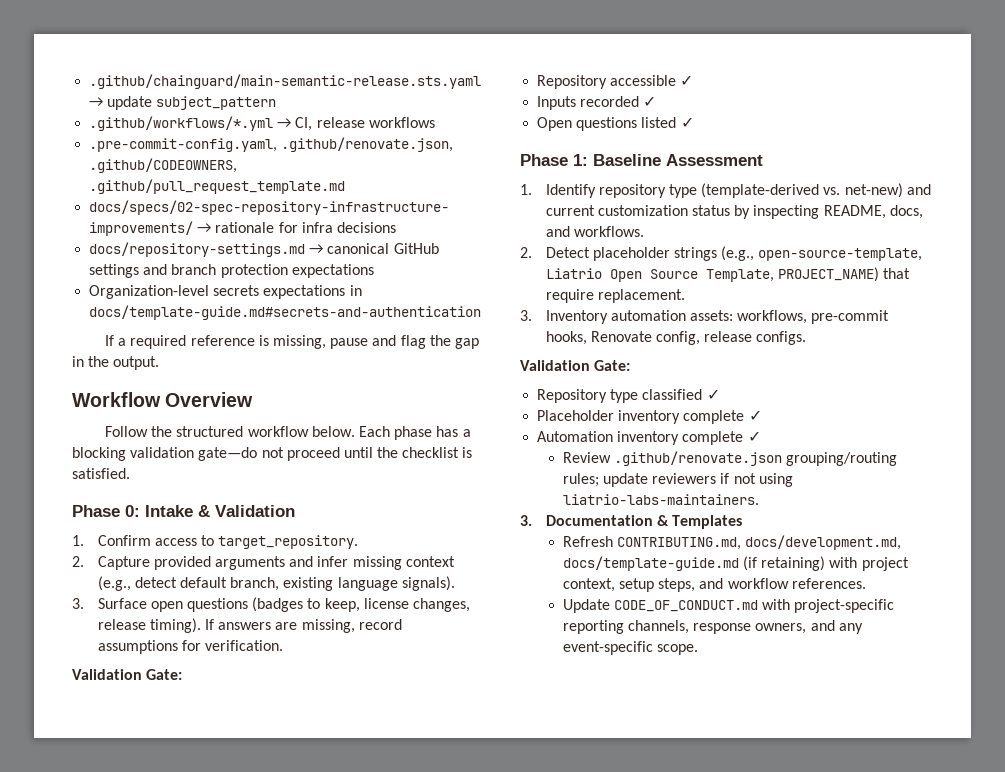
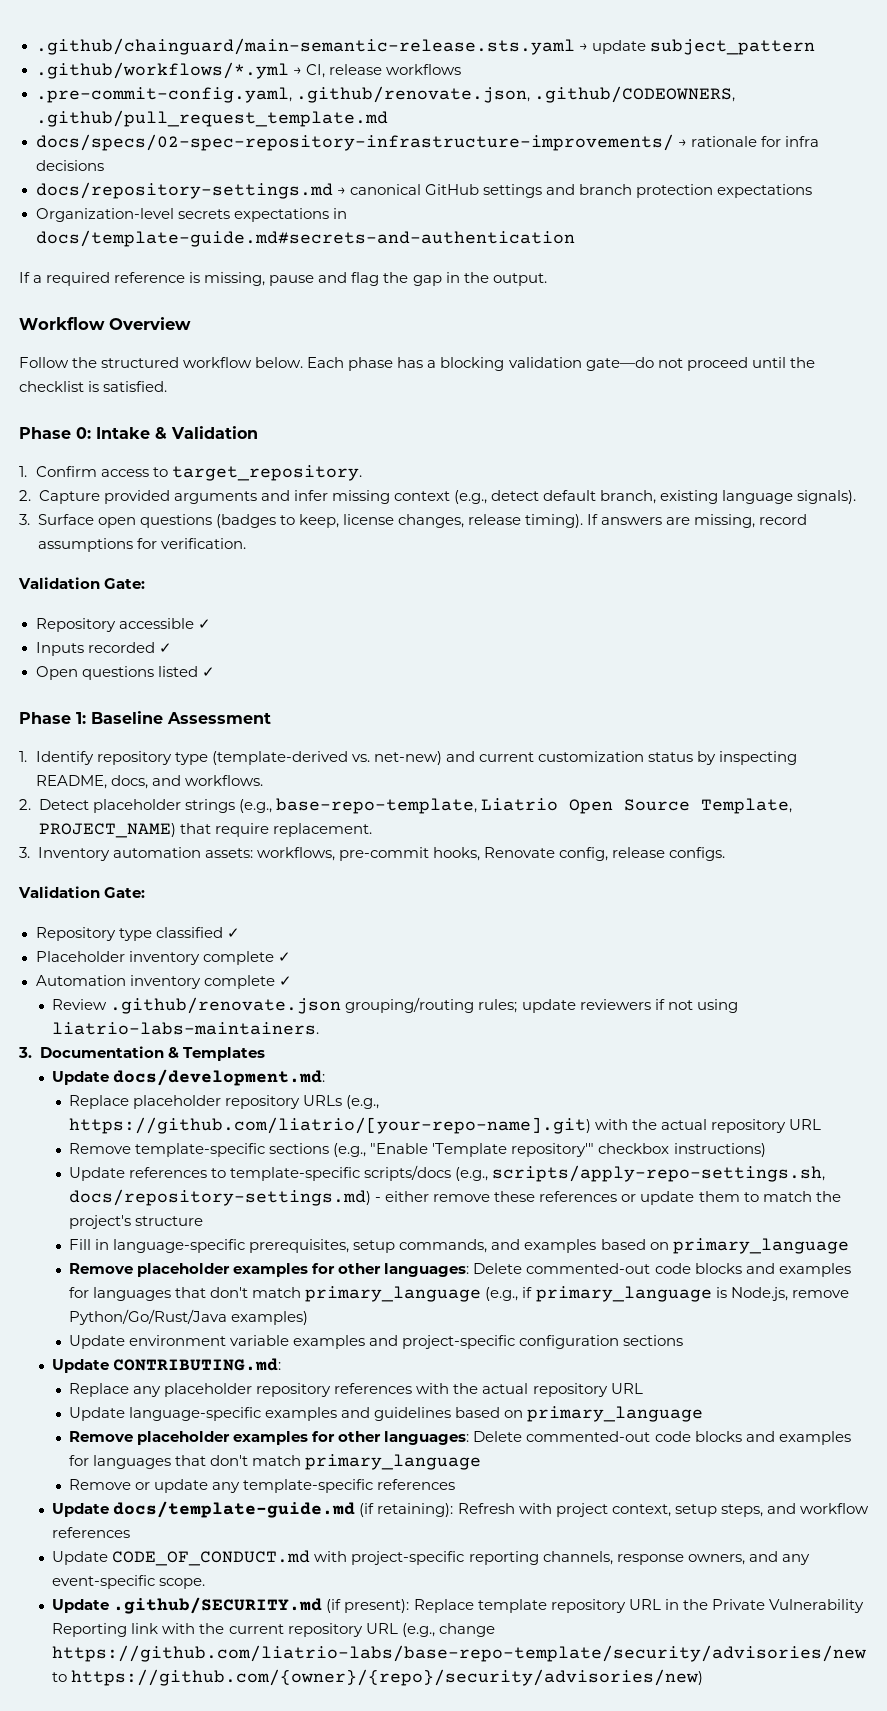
- 2. Detect placeholder strings (e.g., open-source-template, Liatrio Open Source Template, PROJECT_NAME) that require replacement.
+ 2. Detect placeholder strings (e.g., base-repo-template, Liatrio Open Source Template, PROJECT_NAME) that require replacement.
- Refresh CONTRIBUTING.md, docs/development.md, docs/template-guide.md (if retaining) with project context, setup steps, and workflow references.
+ Update docs/development.md:
+ Replace placeholder repository URLs (e.g., https://github.com/liatrio/[your-repo-name].git) with the actual repository URL
+ Remove template-specific sections (e.g., "Enable 'Template repository'" checkbox instructions)
+ Update references to template-specific scripts/docs (e.g., scripts/apply-repo-settings.sh, docs/repository-settings.md) - either remove these references or update them to match the project's structure
+ Fill in language-specific prerequisites, setup commands, and examples based on primary_language
+ Remove placeholder examples for other languages: Delete commented-out code blocks and examples for languages that don't match primary_language (e.g., if primary_language is Node.js, remove Python/Go/Rust/Java examples)
+ Update environment variable examples and project-specific configuration sections
+ Update CONTRIBUTING.md:
+ Replace any placeholder repository references with the actual repository URL
+ Update language-specific examples and guidelines based on primary_language
+ Remove placeholder examples for other languages: Delete commented-out code blocks and examples for languages that don't match primary_language
+ Remove or update any template-specific references
+ Update docs/template-guide.md (if retaining): Refresh with project context, setup steps, and workflow references
+ Update .github/SECURITY.md (if present): Replace template repository URL in the Private Vulnerability Reporting link with the current repository URL (e.g., change https://github.com/liatrio-labs/base-repo-template/security/advisories/new to https://github.com/{owner}/{repo}/security/advisories/new)

